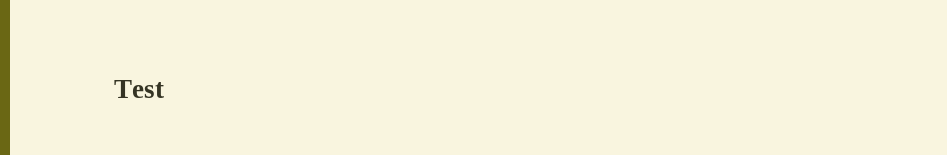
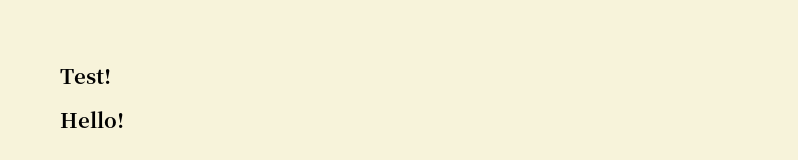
- Test
+ Test!
+ Hello!

